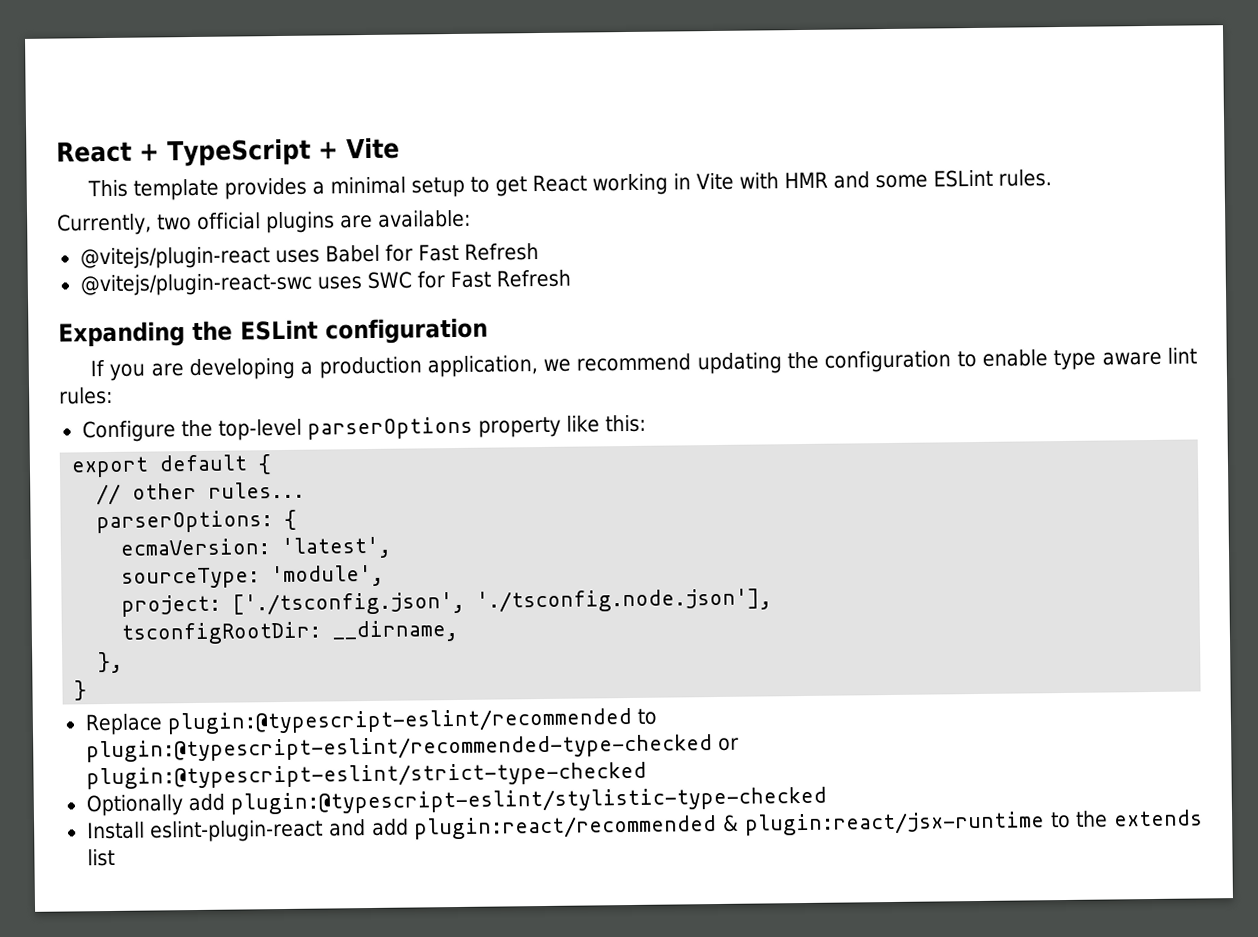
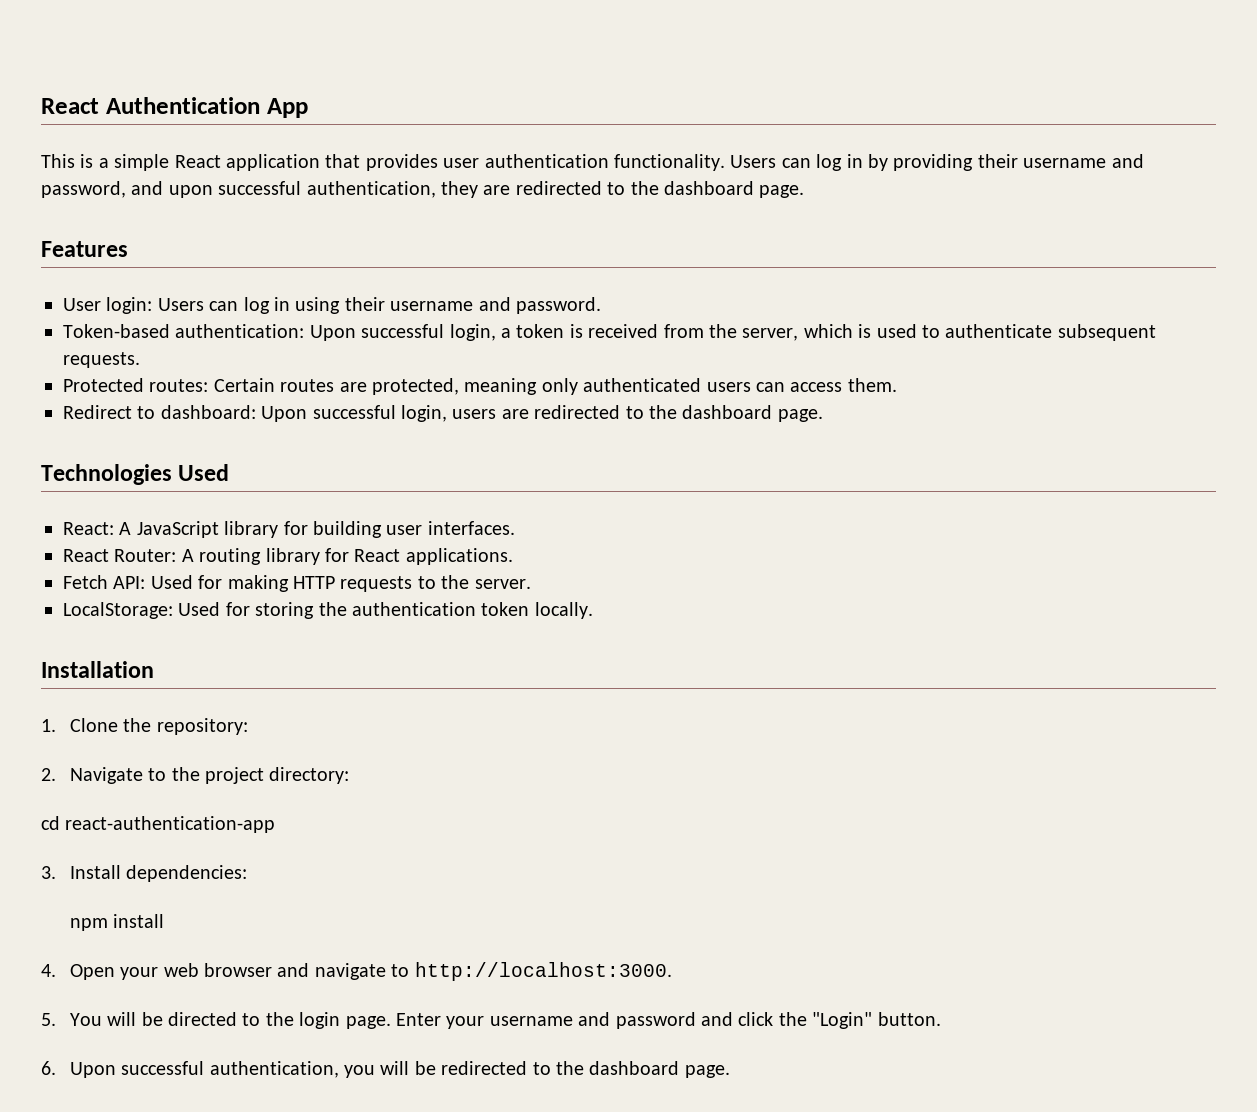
- React + TypeScript + Vite
- This template provides a minimal setup to get React working in Vite with HMR and some ESLint rules.
- Currently, two official plugins are available:
- @vitejs/plugin-react uses Babel for Fast Refresh
- @vitejs/plugin-react-swc uses SWC for Fast Refresh
- Expanding the ESLint configuration
- If you are developing a production application, we recommend updating the configuration to enable type aware lint rules:
- Configure the top-level parserOptions property like this:
- export default {
- // other rules...
- parserOptions: {
- ecmaVersion: 'latest',
- sourceType: 'module',
- project: ['./tsconfig.json', './tsconfig.node.json'],
- tsconfigRootDir: __dirname,
- },
- }
- Replace plugin:@typescript-eslint/recommended to plugin:@typescript-eslint/recommended-type-checked or plugin:@typescript-eslint/strict-type-checked
- Optionally add plugin:@typescript-eslint/stylistic-type-checked
- Install eslint-plugin-react and add plugin:react/recommended & plugin:react/jsx-runtime to the extends list
+ React Authentication App
+ This is a simple React application that provides user authentication functionality. Users can log in by providing their username and password, and upon successful authentication, they are redirected to the dashboard page.
+ Features
+ User login: Users can log in using their username and password.
+ Token-based authentication: Upon successful login, a token is received from the server, which is used to authenticate subsequent requests.
+ Protected routes: Certain routes are protected, meaning only authenticated users can access them.
+ Redirect to dashboard: Upon successful login, users are redirected to the dashboard page.
+ Technologies Used
+ React: A JavaScript library for building user interfaces.
+ React Router: A routing library for React applications.
+ Fetch API: Used for making HTTP requests to the server.
+ LocalStorage: Used for storing the authentication token locally.
+ Installation
+ 1. Clone the repository:
+ 2. Navigate to the project directory:
+ cd react-authentication-app
+ 3. Install dependencies:
+ npm install
+ 4. Open your web browser and navigate to http://localhost:3000.
+ 5. You will be directed to the login page. Enter your username and password and click the "Login" button.
+ 6. Upon successful authentication, you will be redirected to the dashboard page.

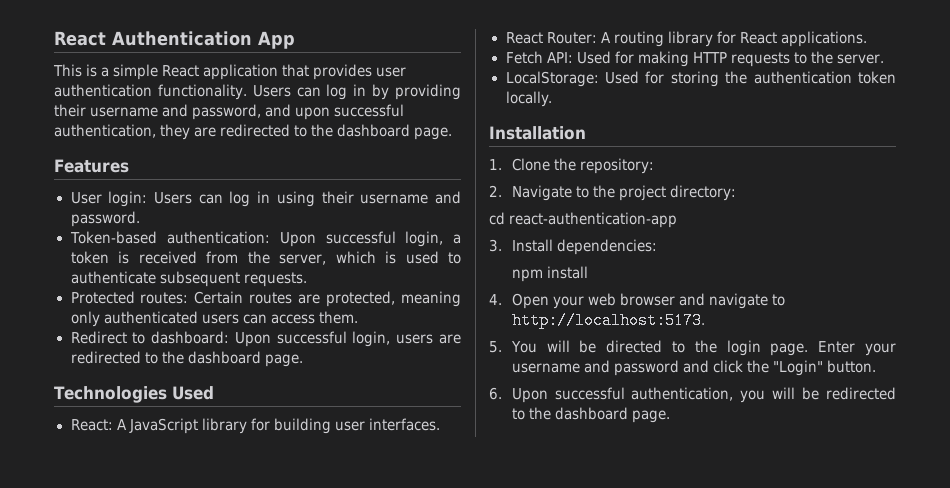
- 4. Open your web browser and navigate to http://localhost:3000.
+ 4. Open your web browser and navigate to http://localhost:5173.

